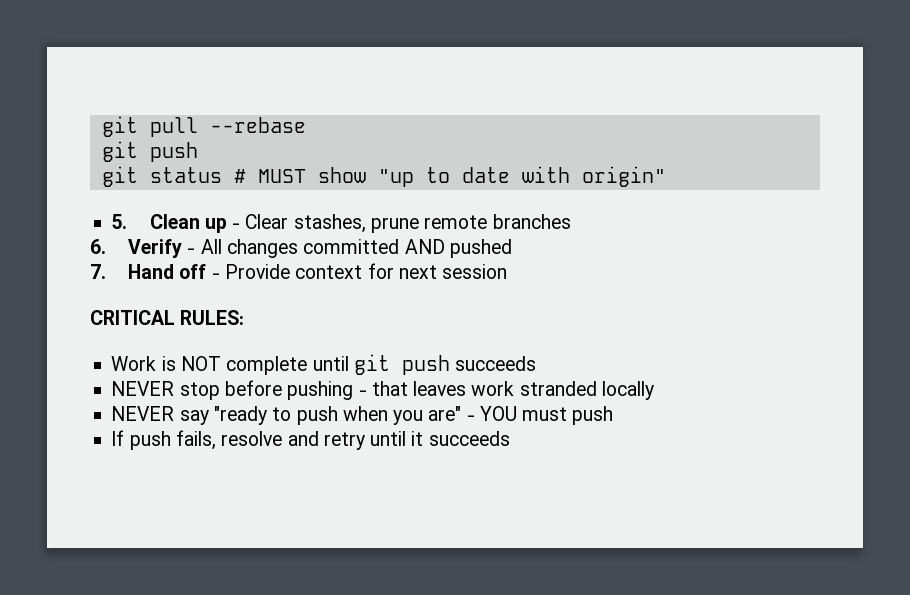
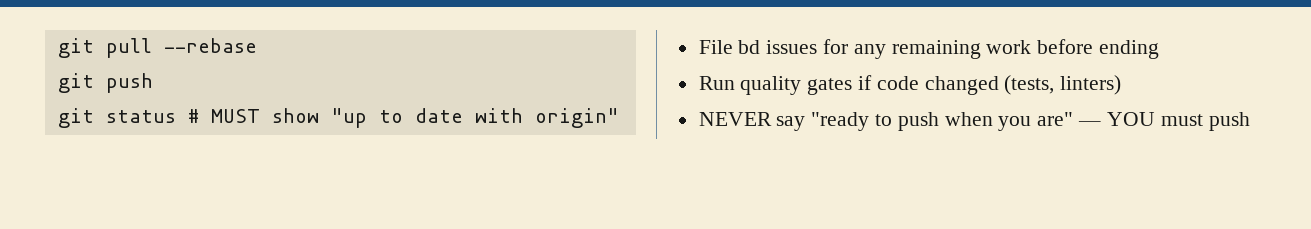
- 5. Clean up - Clear stashes, prune remote branches
- 6. Verify - All changes committed AND pushed
- 7. Hand off - Provide context for next session
- CRITICAL RULES:
- Work is NOT complete until git push succeeds
- NEVER stop before pushing - that leaves work stranded locally
+ File bd issues for any remaining work before ending
+ Run quality gates if code changed (tests, linters)
- NEVER say "ready to push when you are" - YOU must push
+ NEVER say "ready to push when you are" — YOU must push
- If push fails, resolve and retry until it succeeds

